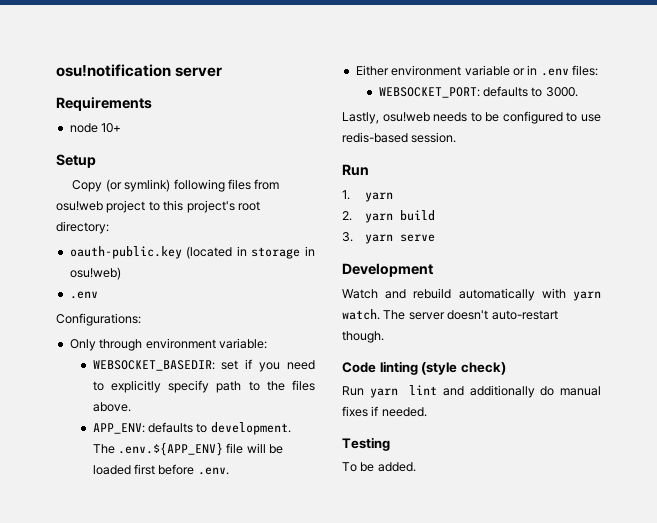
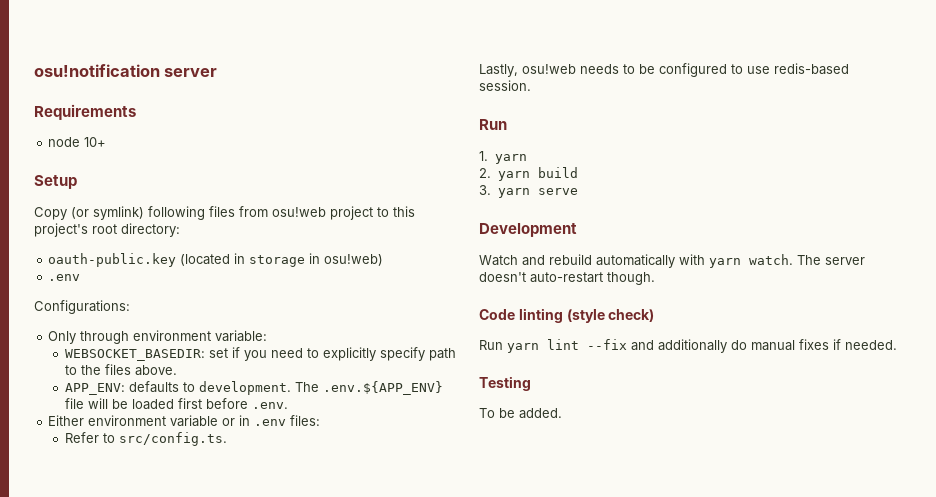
- WEBSOCKET_PORT: defaults to 3000.
+ Refer to src/config.ts.
- Run yarn lint and additionally do manual fixes if needed.
+ Run yarn lint --fix and additionally do manual fixes if needed.

